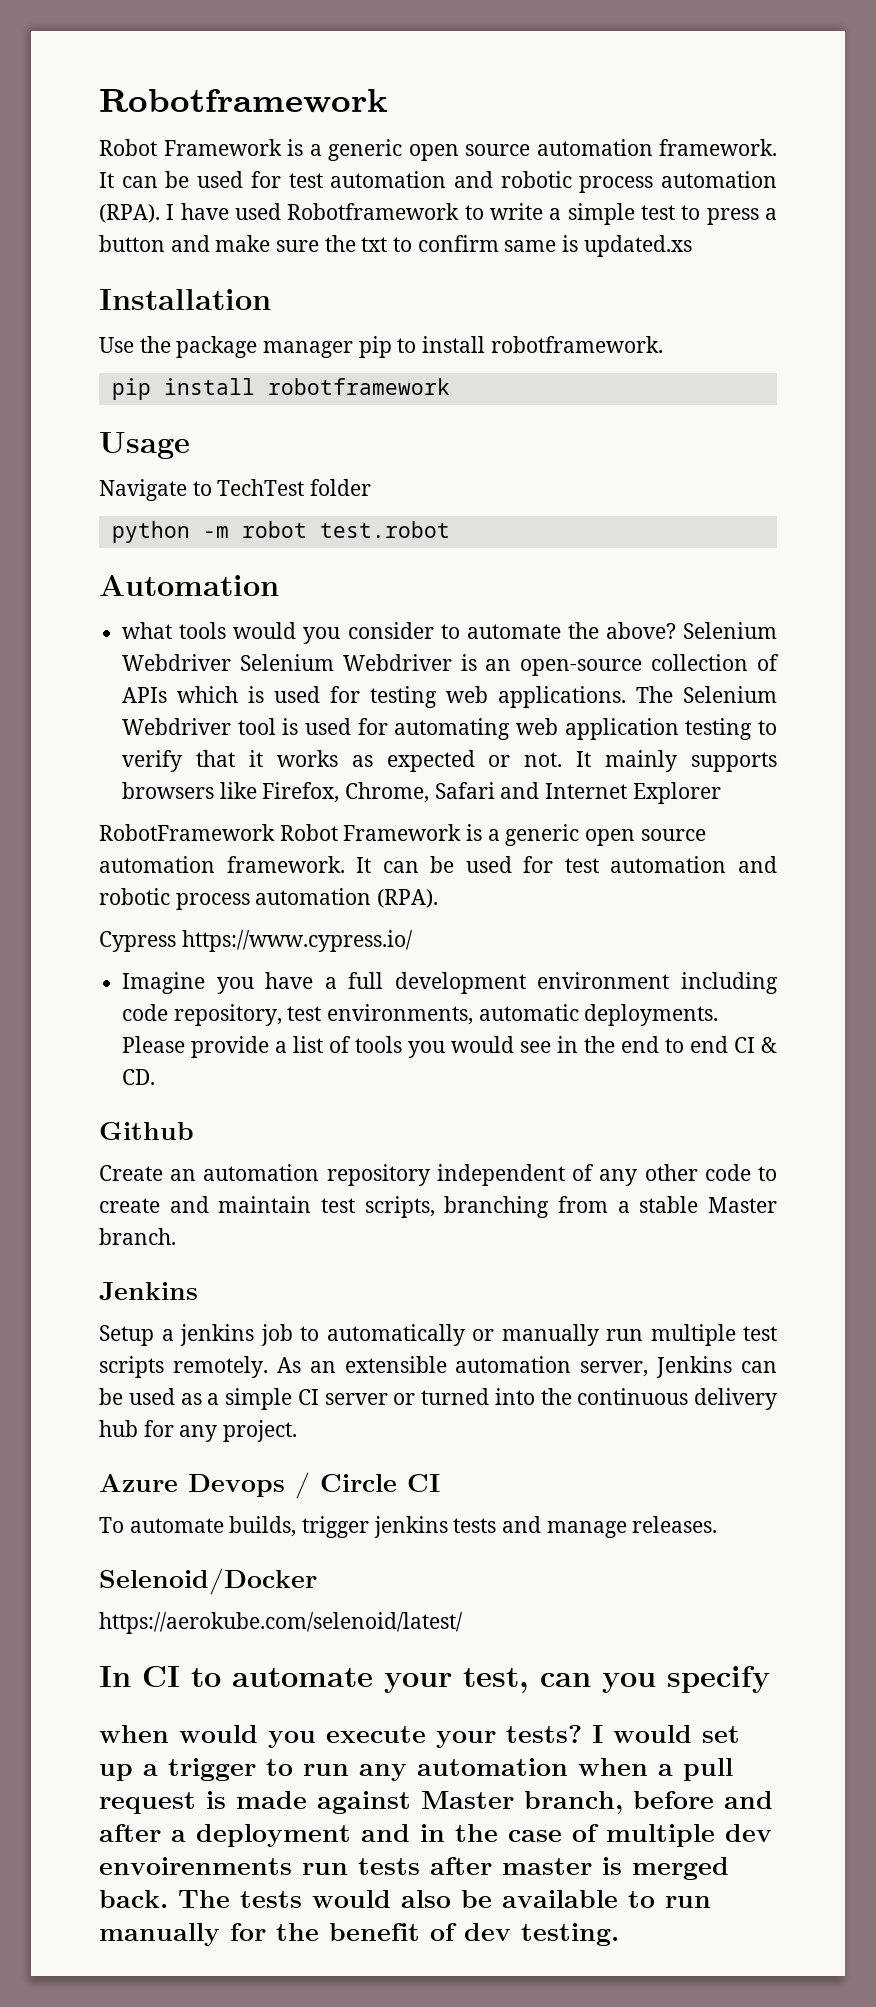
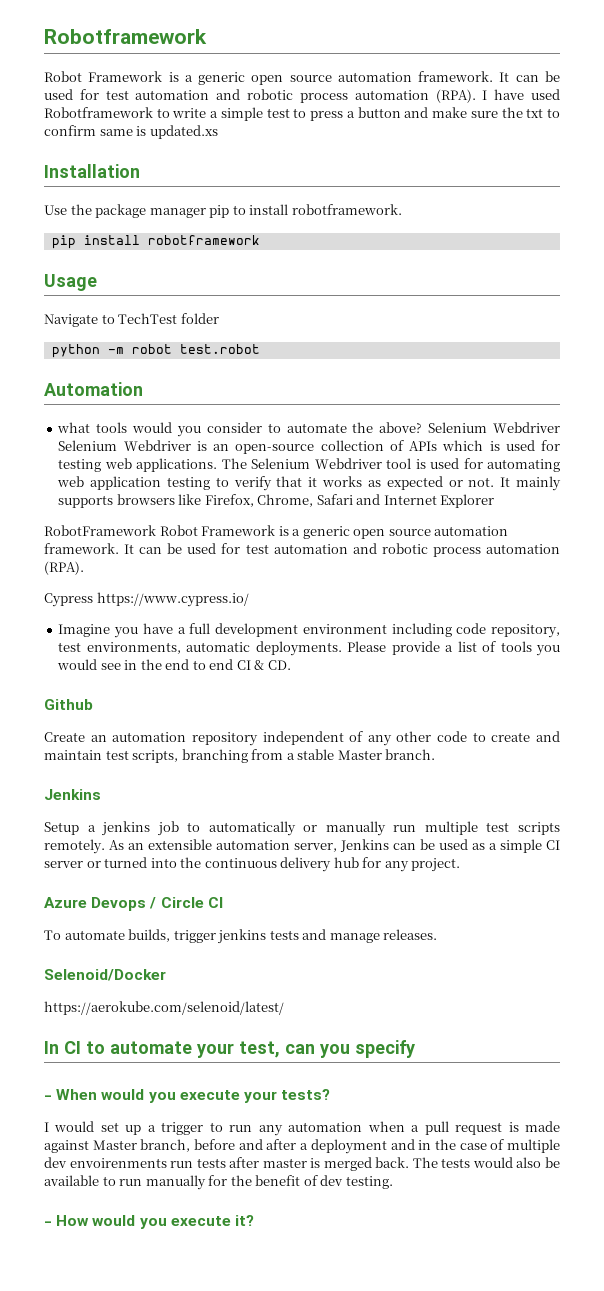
- when would you execute your tests? I would set up a trigger to run any automation when a pull request is made against Master branch, before and after a deployment and in the case of multiple dev envoirenments run tests after master is merged back.
+ - When would you execute your tests?
+ I would set up a trigger to run any automation when a pull request is made against Master branch, before and after a deployment and in the case of multiple dev envoirenments run tests after master is merged back.
+ - How would you execute it?

